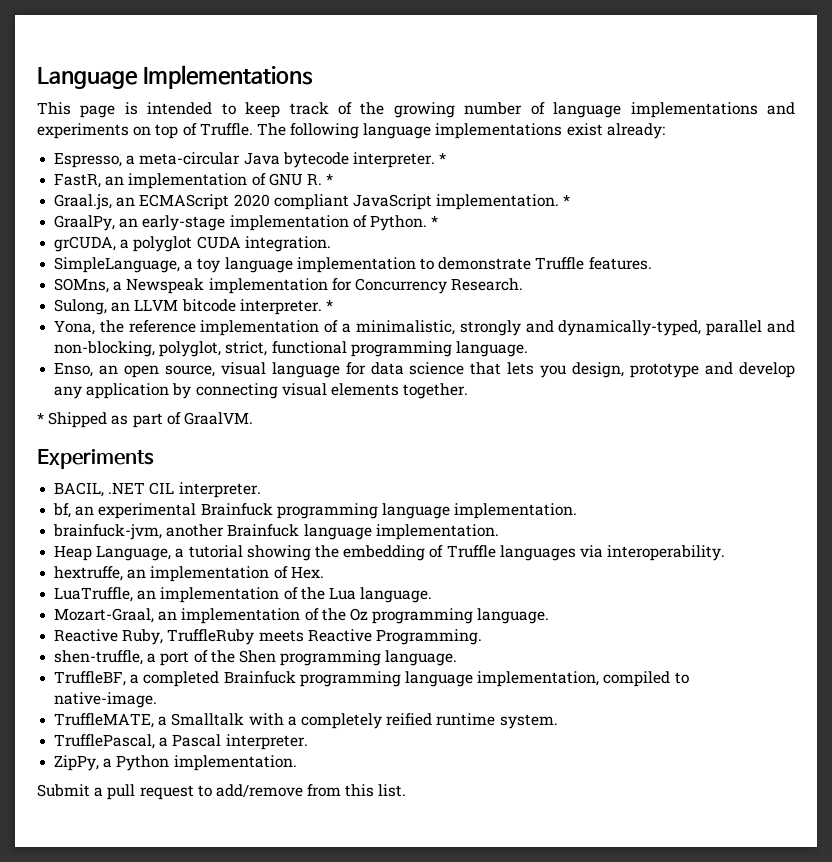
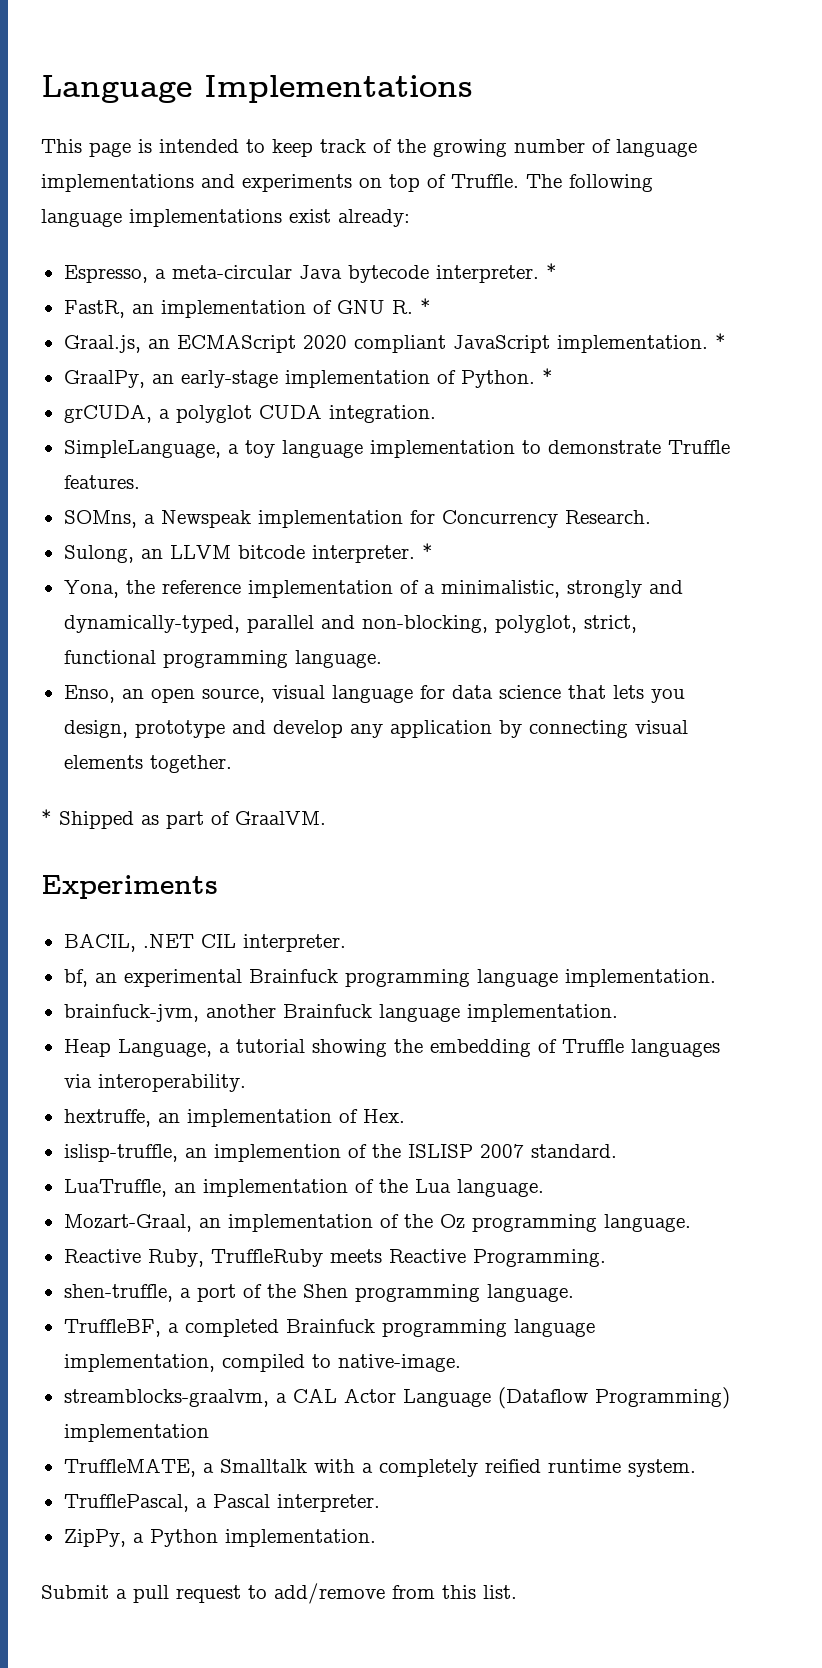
+ islisp-truffle, an implemention of the ISLISP 2007 standard.
+ streamblocks-graalvm, a CAL Actor Language (Dataflow Programming) implementation

